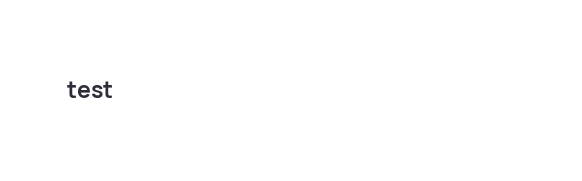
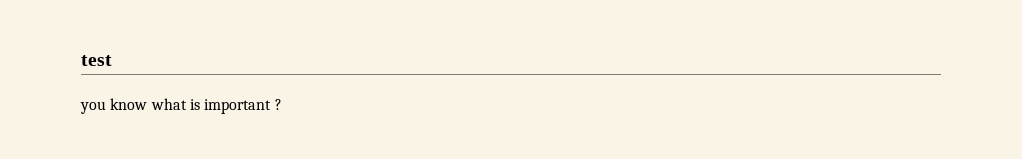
+ you know what is important ?

